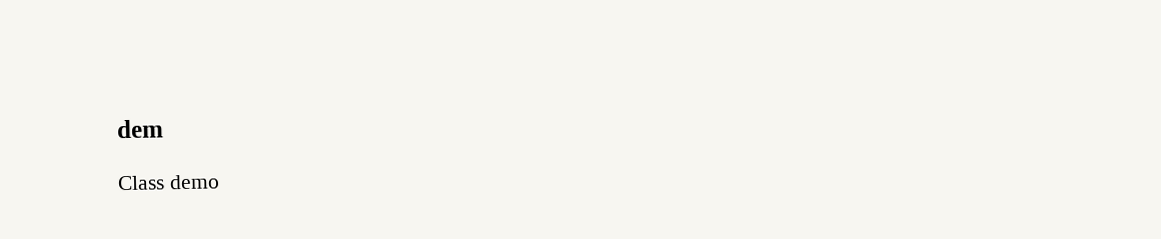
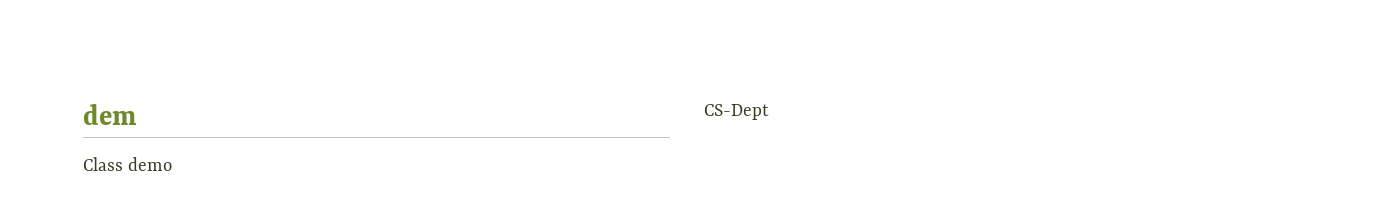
+ CS-Dept

